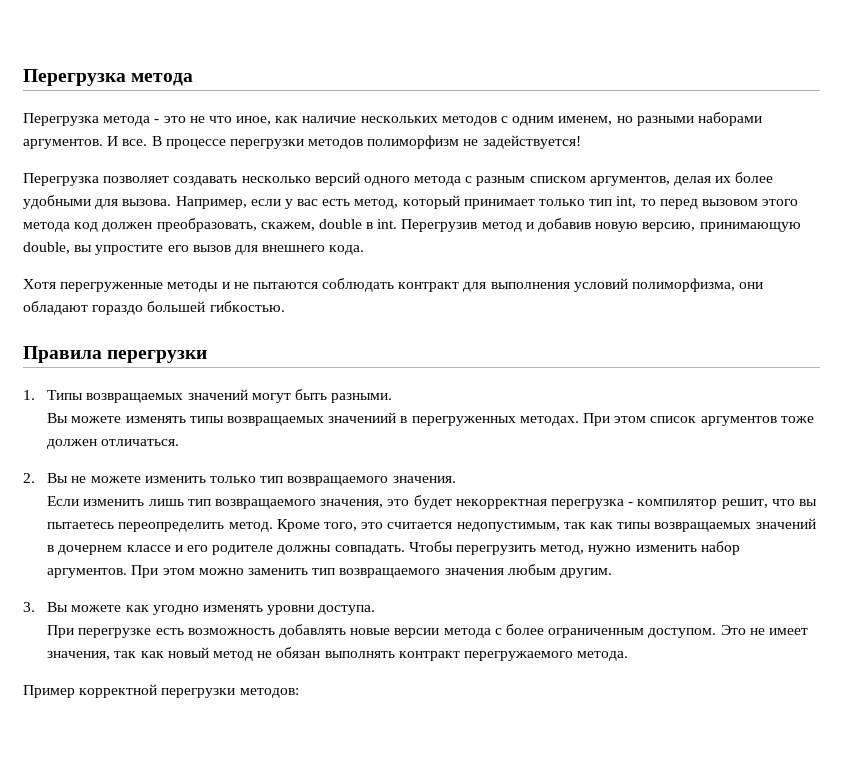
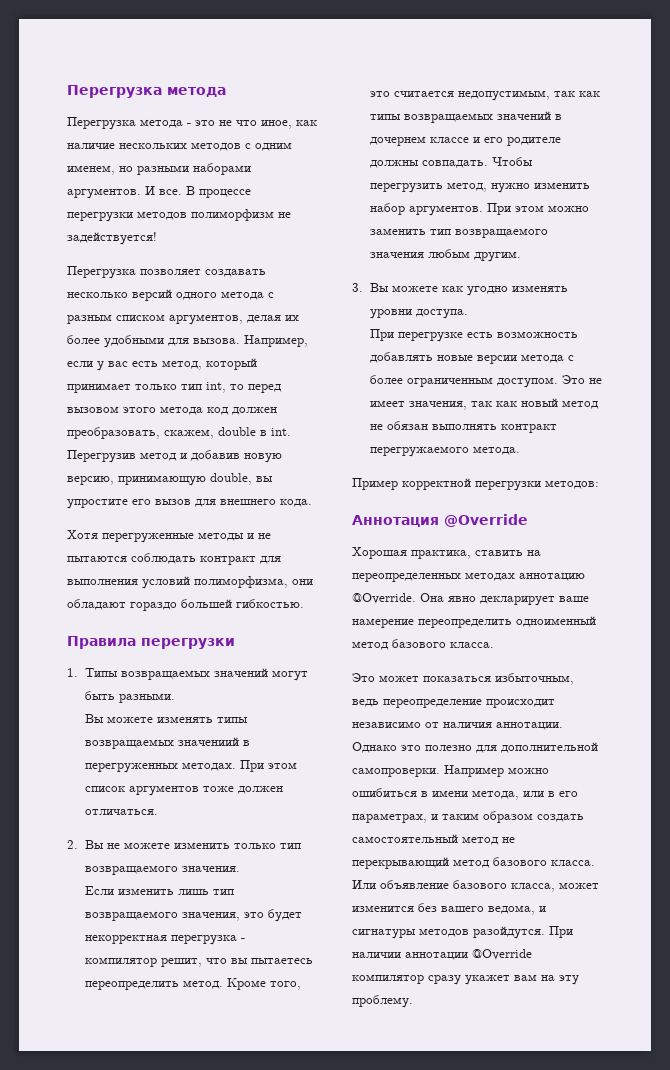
+ Аннотация @Override
+ Хорошая практика, ставить на переопределенных методах аннотацию @Override. Она явно декларирует ваше намерение переопределить одноименный метод базового класса.
+ Это может показаться избыточным, ведь переопределение происходит независимо от наличия аннотации. Однако это полезно для дополнительной самопроверки. Например можно ошибиться в имени метода, или в его параметрах, и таким образом создать самостоятельный метод не перекрывающий метод базового класса. Или объявление базового класса, может изменится без вашего ведома, и сигнатуры методов разойдутся. При наличии аннотации @Override компилятор сразу укажет вам на эту проблему.

